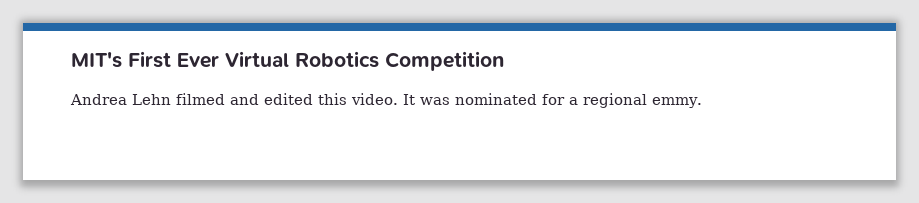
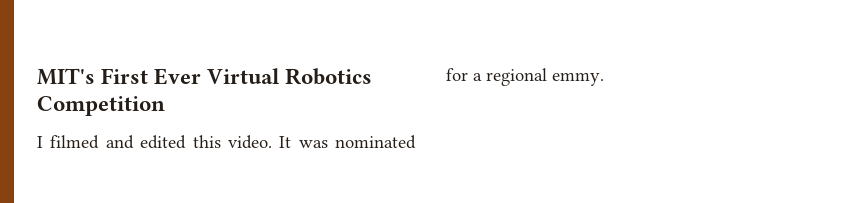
- Andrea Lehn filmed and edited this video.
+ I filmed and edited this video.

